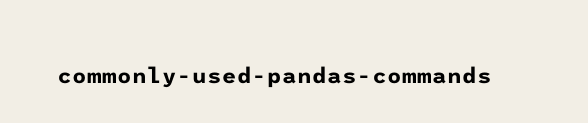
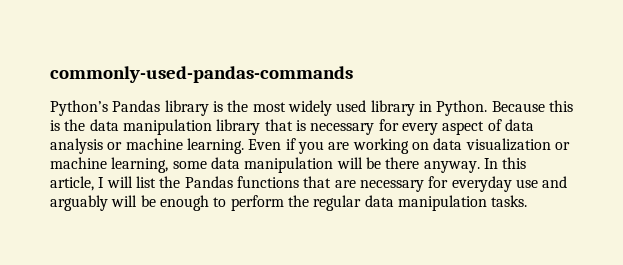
+ Python’s Pandas library is the most widely used library in Python. Because this is the data manipulation library that is necessary for every aspect of data analysis or machine learning. Even if you are working on data visualization or machine learning, some data manipulation will be there anyway. In this article, I will list the Pandas functions that are necessary for everyday use and arguably will be enough to perform the regular data manipulation tasks.

